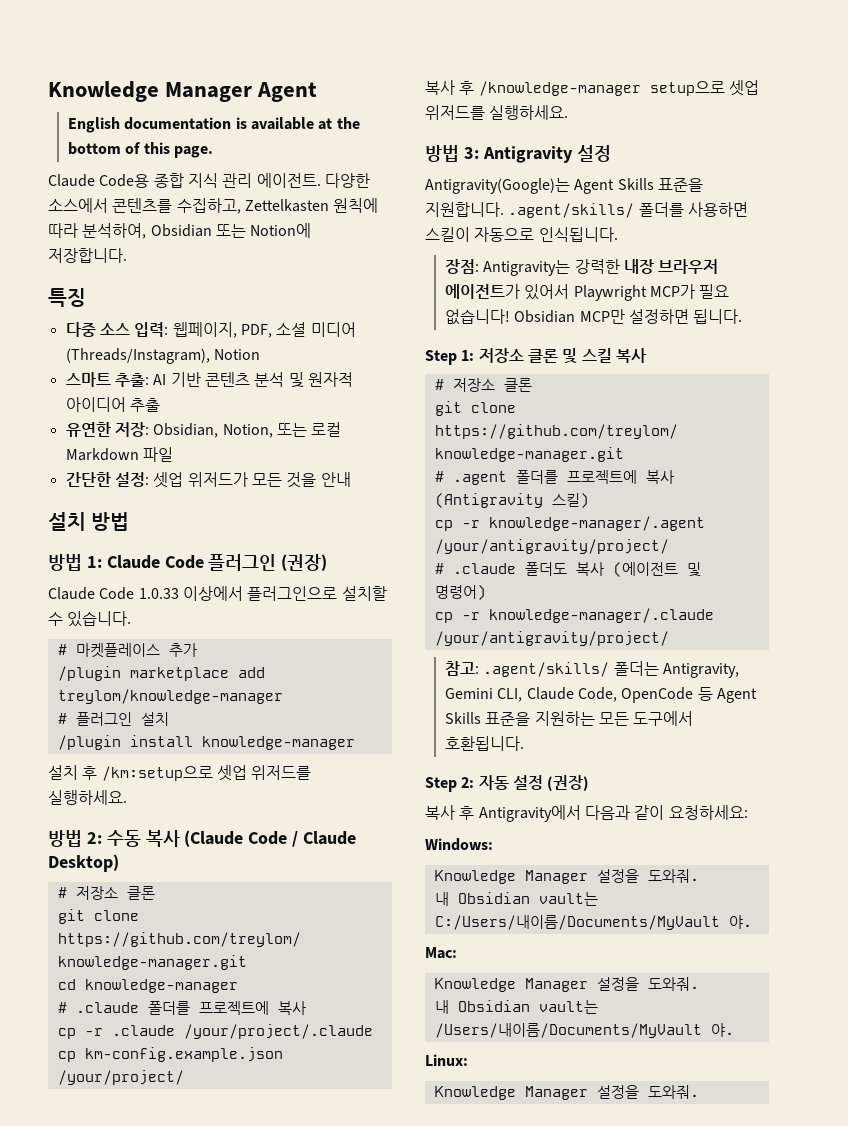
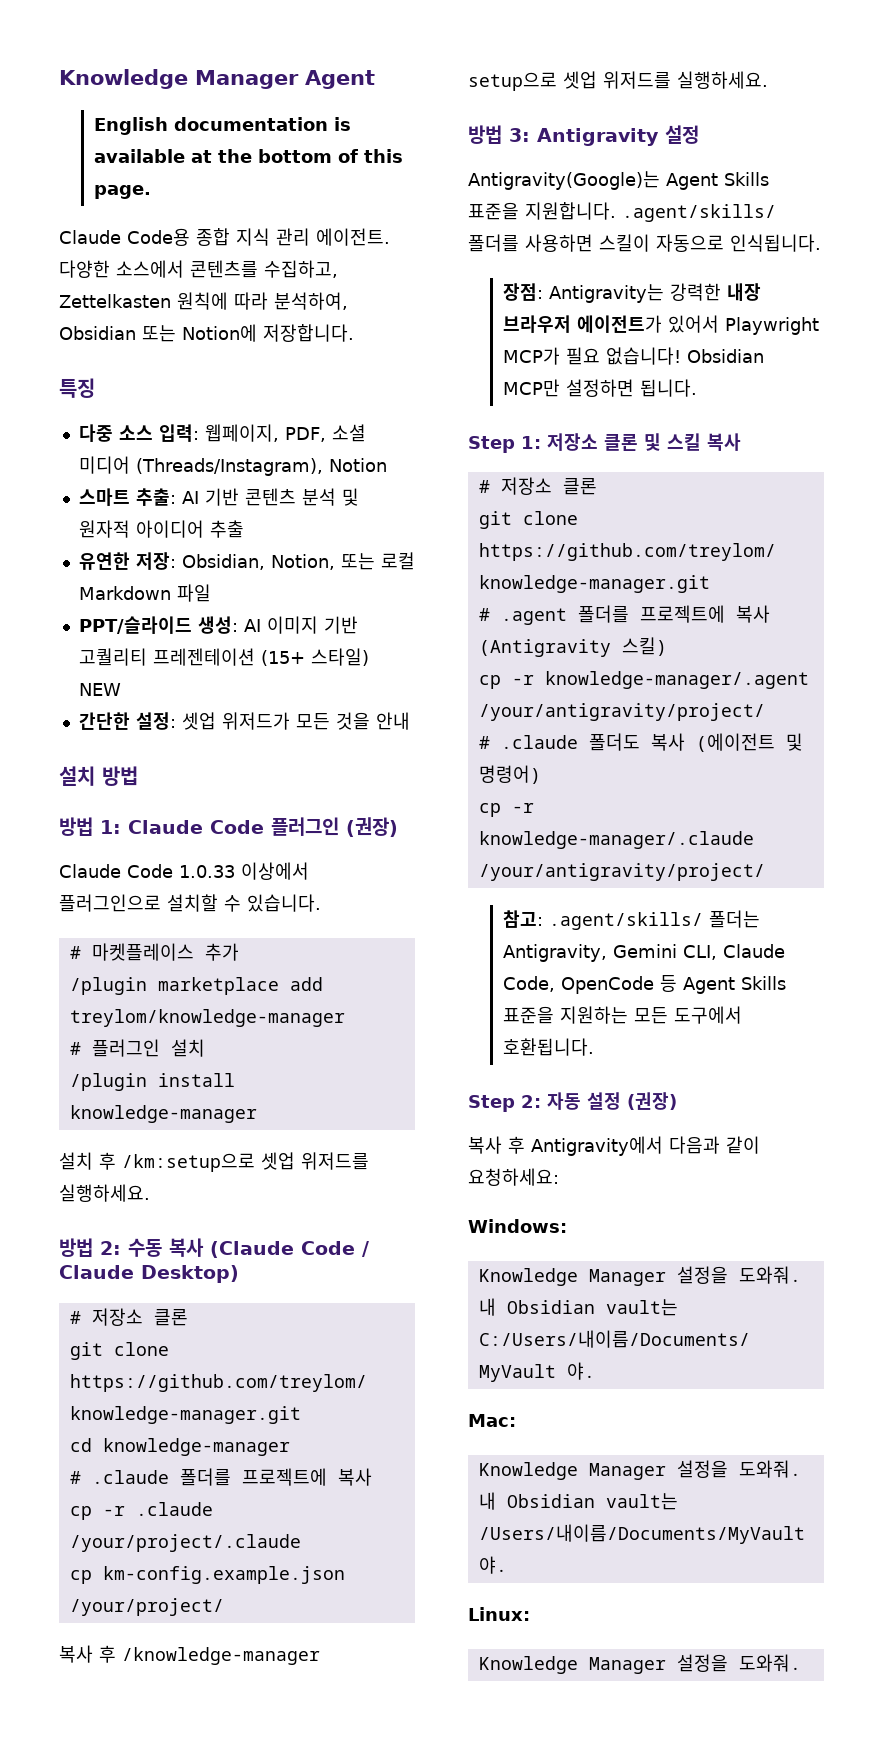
+ PPT/슬라이드 생성: AI 이미지 기반 고퀄리티 프레젠테이션 (15+ 스타일) NEW

